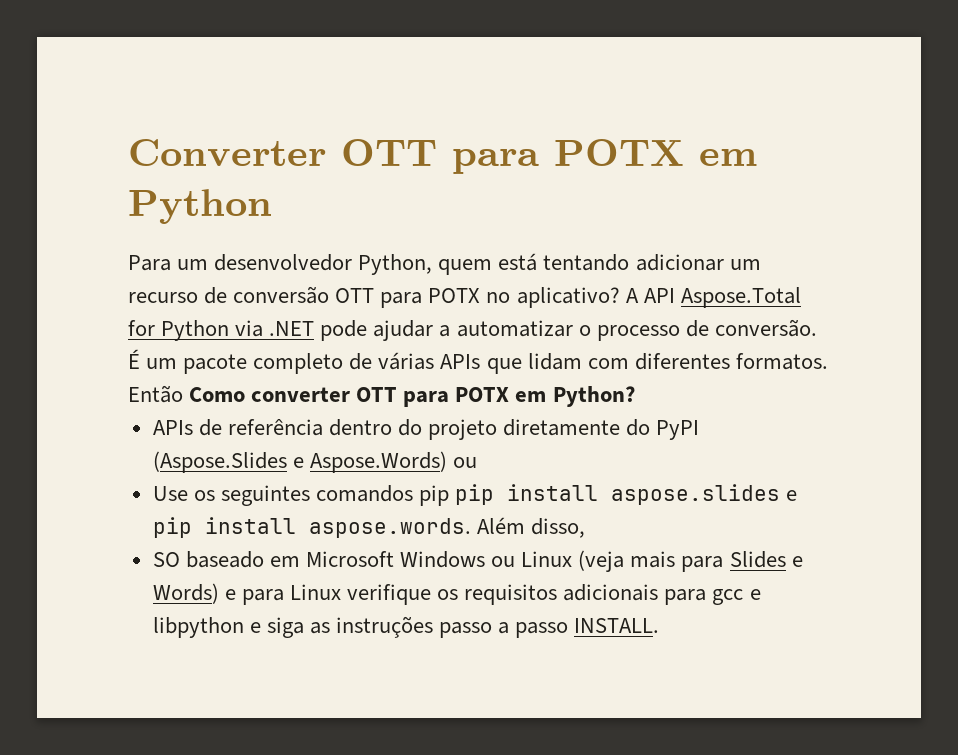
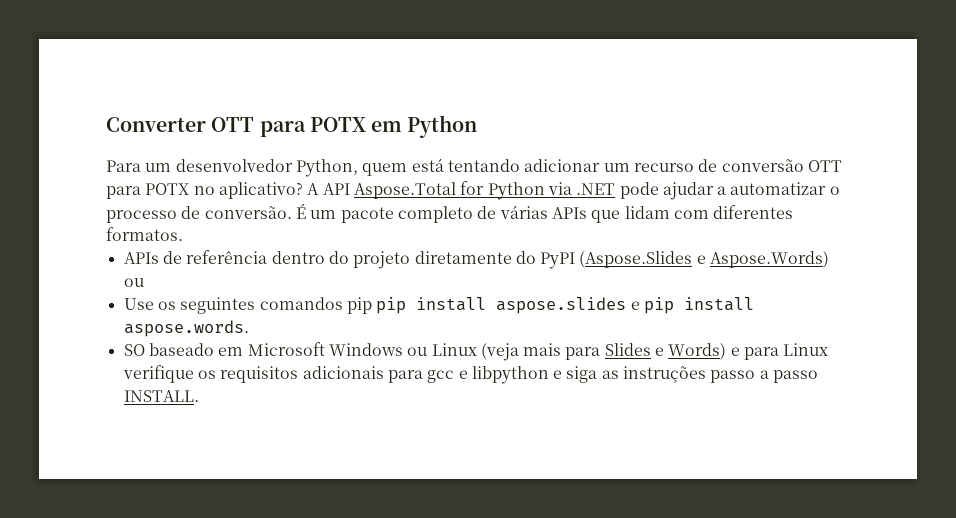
- Então Como converter OTT para POTX em Python?
- Use os seguintes comandos pip pip install aspose.slides e pip install aspose.words. Além disso,
+ Use os seguintes comandos pip pip install aspose.slides e pip install aspose.words.

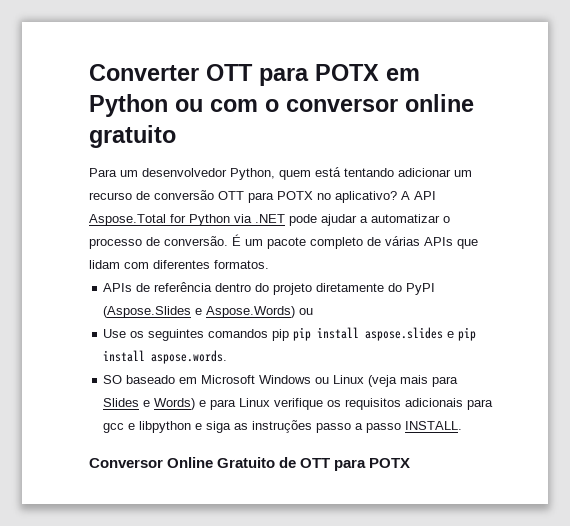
- Converter OTT para POTX em Python
+ Converter OTT para POTX em Python ou com o conversor online gratuito
+ Conversor Online Gratuito de OTT para POTX

